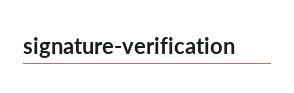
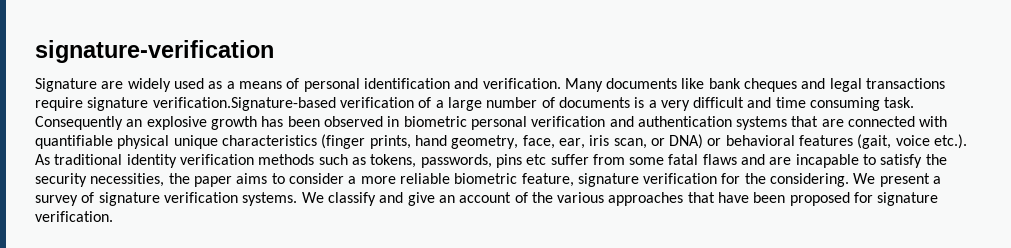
+ Signature are widely used as a means of personal identification and verification. Many documents like bank cheques and legal transactions require signature verification.Signature-based verification of a large number of documents is a very difficult and time consuming task. Consequently an explosive growth has been observed in biometric personal verification and authentication systems that are connected with quantifiable physical unique characteristics (finger prints, hand geometry, face, ear, iris scan, or DNA) or behavioral features (gait, voice etc.). As traditional identity verification methods such as tokens, passwords, pins etc suffer from some fatal flaws and are incapable to satisfy the security necessities, the paper aims to consider a more reliable biometric feature, signature verification for the considering. We present a survey of signature verification systems. We classify and give an account of the various approaches that have been proposed for signature verification.

